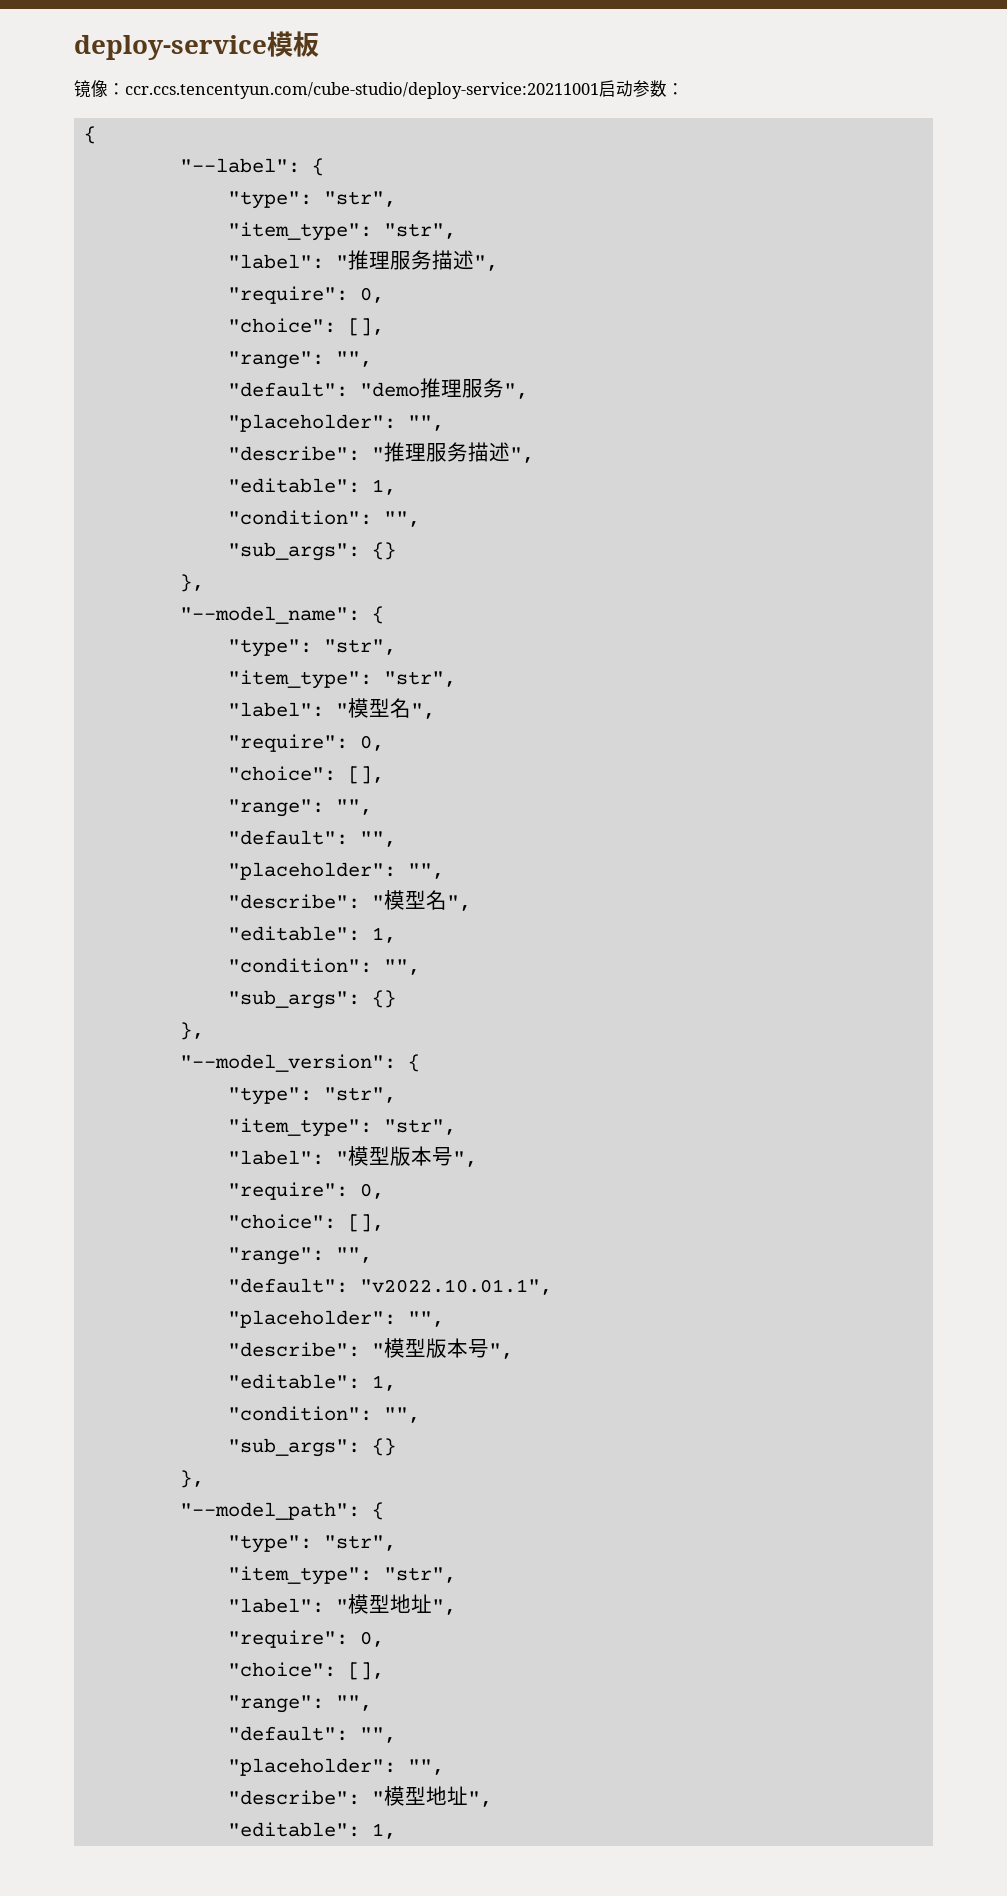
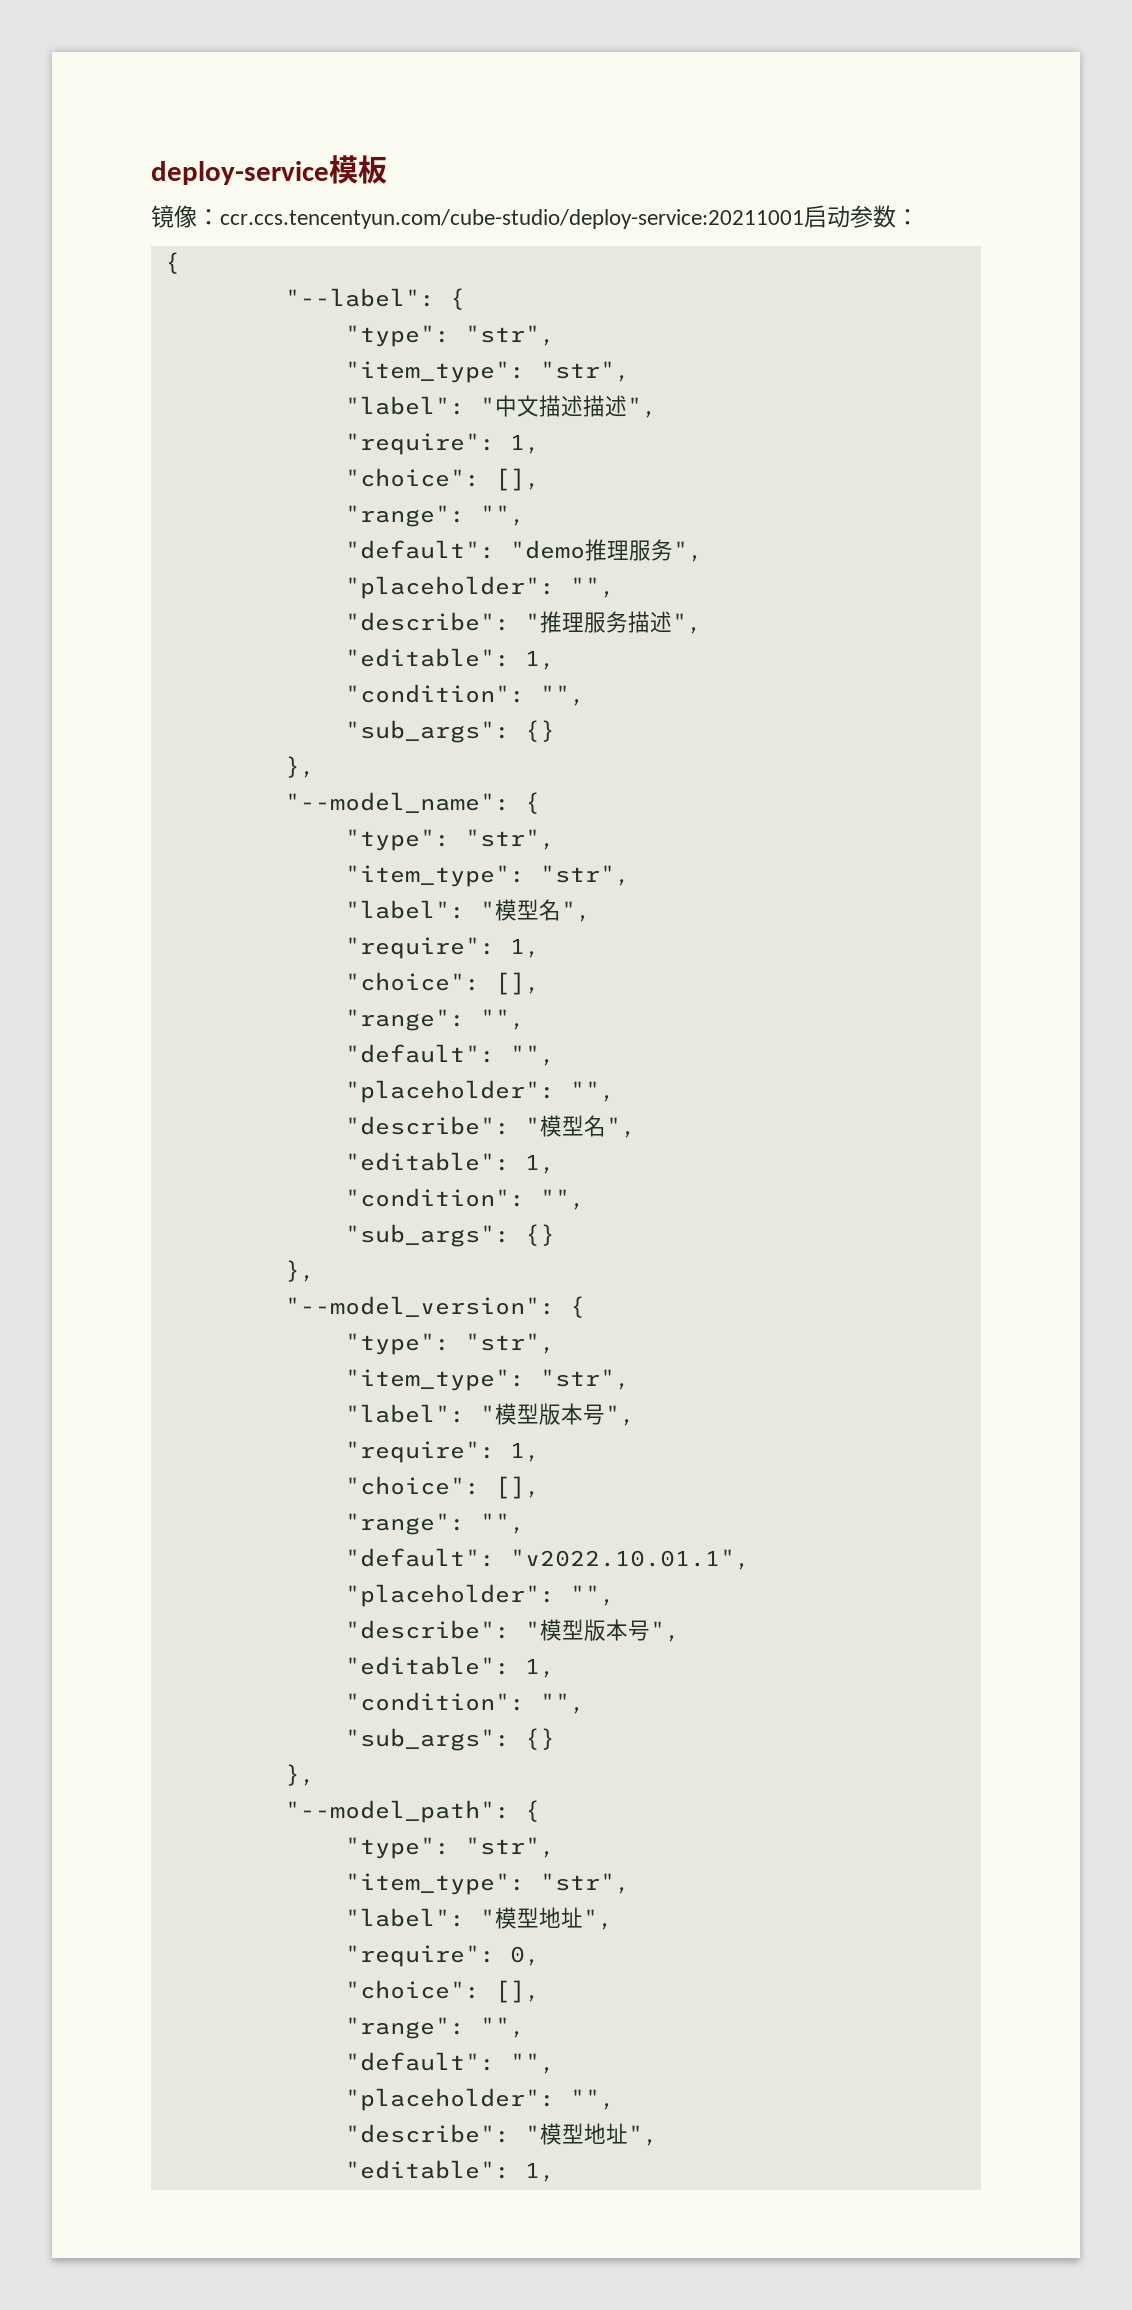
- "label": "推理服务描述",
- "require": 0,
+ "label": "中文描述描述",
+ "require": 1,
  "label": "模型名",
- "require": 0,
+ "require": 1,
  "label": "模型版本号",
- "require": 0,
+ "require": 1,

